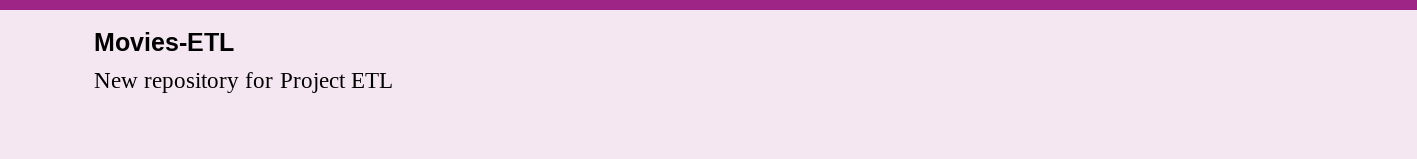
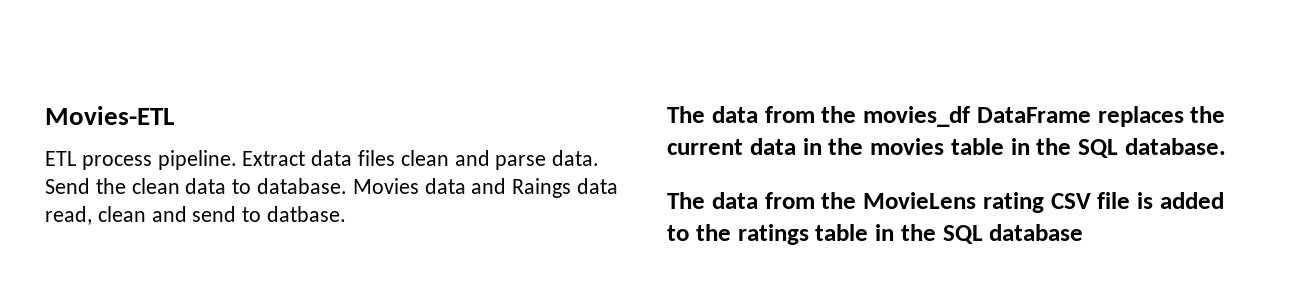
- New repository for Project ETL
+ ETL process pipeline. Extract data files clean and parse data. Send the clean data to database. Movies data and Raings data read, clean and send to datbase.
+ The data from the movies_df DataFrame replaces the current data in the movies table in the SQL database.
+ The data from the MovieLens rating CSV file is added to the ratings table in the SQL database

